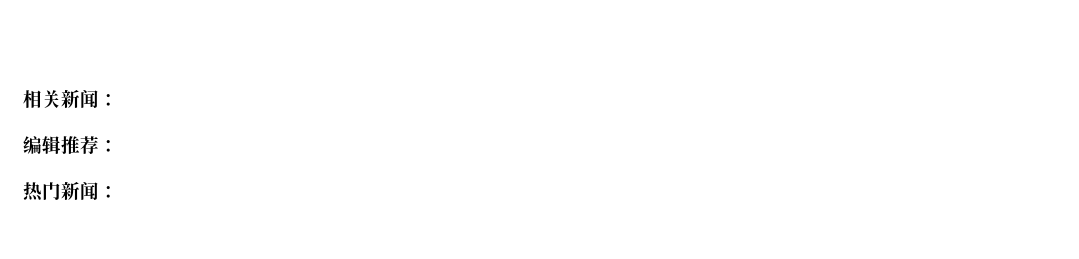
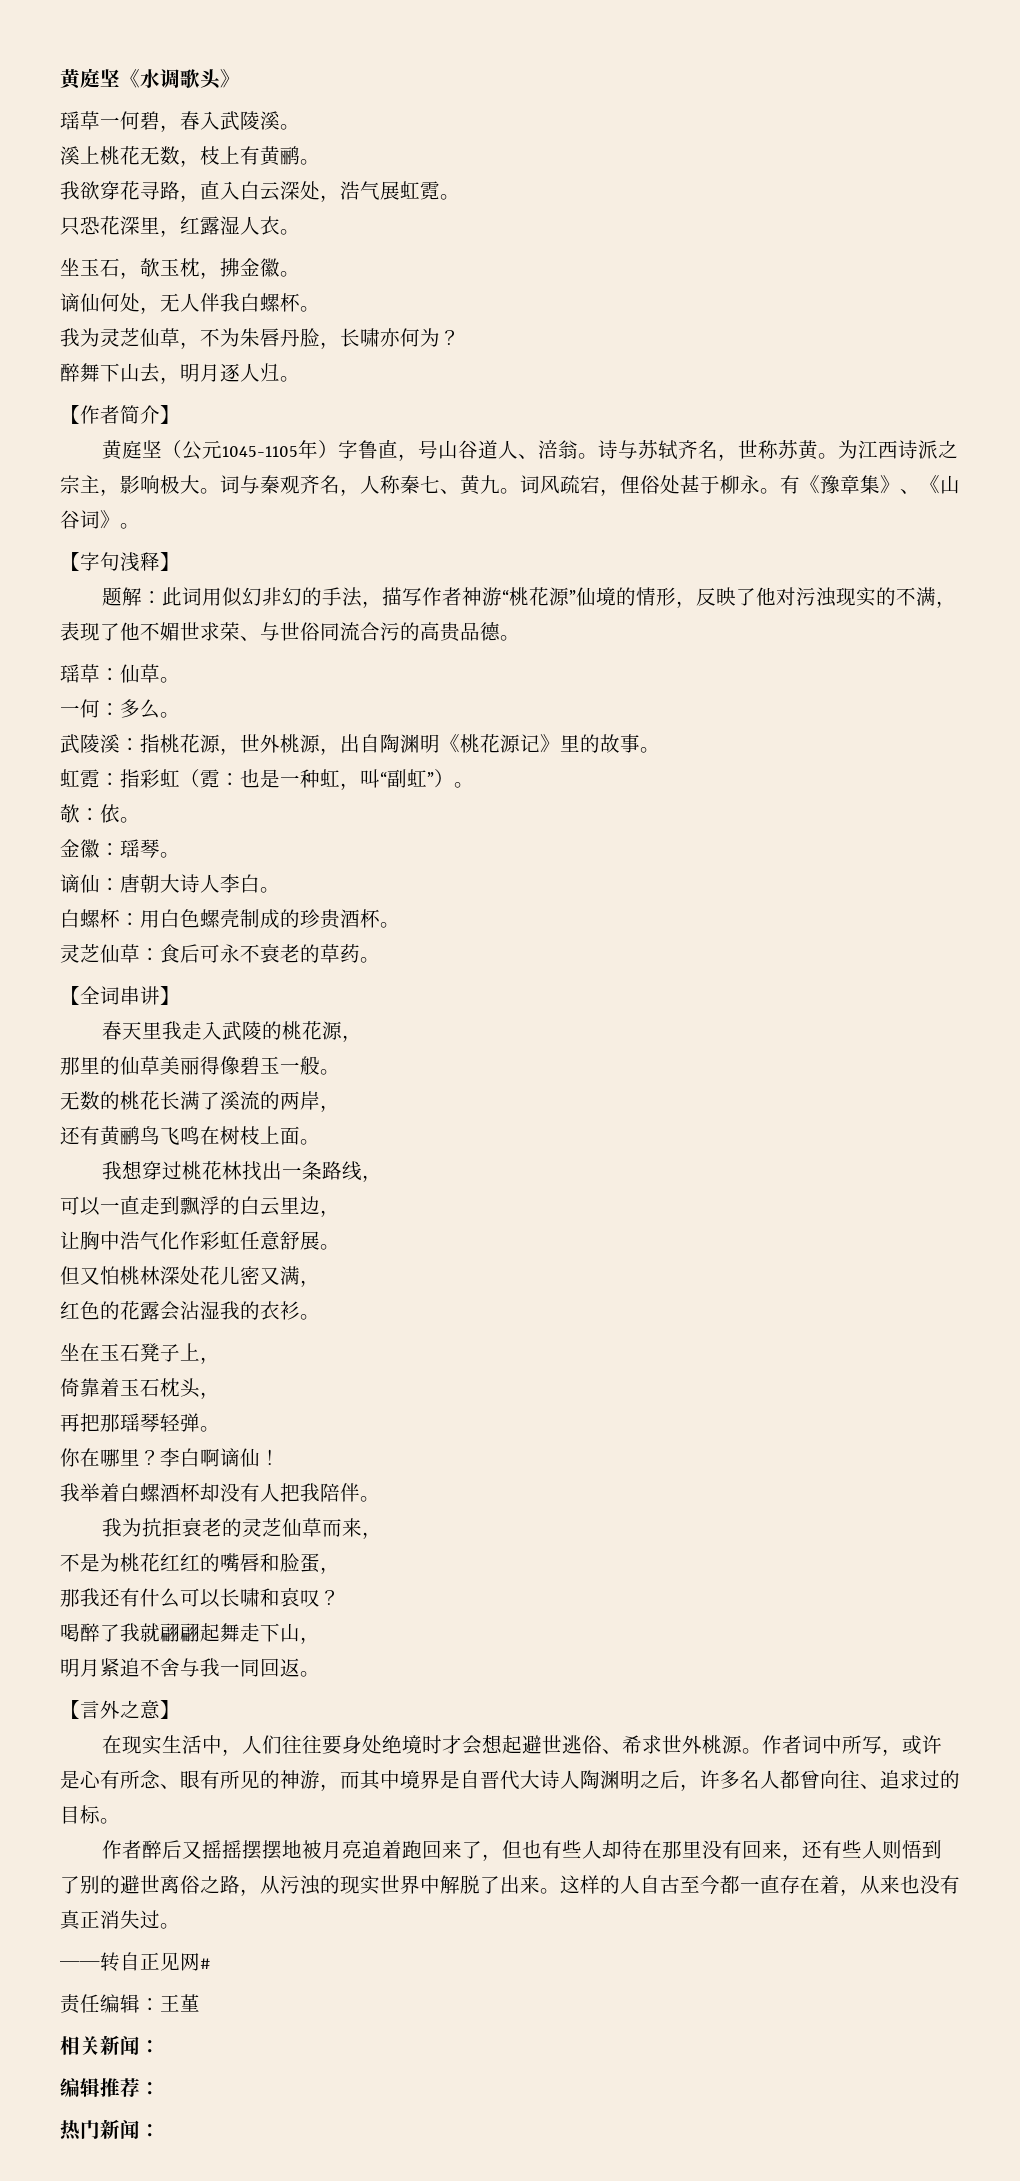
+ 黄庭坚《水调歌头》
+ 瑶草一何碧，春入武陵溪。
+ 溪上桃花无数，枝上有黄鹂。
+ 我欲穿花寻路，直入白云深处，浩气展虹霓。
+ 只恐花深里，红露湿人衣。
+ 坐玉石，欹玉枕，拂金徽。
+ 谪仙何处，无人伴我白螺杯。
+ 我为灵芝仙草，不为朱唇丹脸，长啸亦何为？
+ 醉舞下山去，明月逐人归。
+ 【作者简介】
+ 黄庭坚（公元1045-1105年）字鲁直，号山谷道人、涪翁。诗与苏轼齐名，世称苏黄。为江西诗派之宗主，影响极大。词与秦观齐名，人称秦七、黄九。词风疏宕，俚俗处甚于柳永。有《豫章集》、《山谷词》。
+ 【字句浅释】
+ 题解：此词用似幻非幻的手法，描写作者神游“桃花源”仙境的情形，反映了他对污浊现实的不满，表现了他不媚世求荣、与世俗同流合污的高贵品德。
+ 瑶草：仙草。
+ 一何：多么。
+ 武陵溪：指桃花源，世外桃源，出自陶渊明《桃花源记》里的故事。
+ 虹霓：指彩虹（霓：也是一种虹，叫“副虹”）。
+ 欹：依。
+ 金徽：瑶琴。
+ 谪仙：唐朝大诗人李白。
+ 白螺杯：用白色螺壳制成的珍贵酒杯。
+ 灵芝仙草：食后可永不衰老的草药。
+ 【全词串讲】
+ 春天里我走入武陵的桃花源，
+ 那里的仙草美丽得像碧玉一般。
+ 无数的桃花长满了溪流的两岸，
+ 还有黄鹂鸟飞鸣在树枝上面。
+ 我想穿过桃花林找出一条路线，
+ 可以一直走到飘浮的白云里边，
+ 让胸中浩气化作彩虹任意舒展。
+ 但又怕桃林深处花儿密又满，
+ 红色的花露会沾湿我的衣衫。
+ 坐在玉石凳子上，
+ 倚靠着玉石枕头，
+ 再把那瑶琴轻弹。
+ 你在哪里？李白啊谪仙！
+ 我举着白螺酒杯却没有人把我陪伴。
+ 我为抗拒衰老的灵芝仙草而来，
+ 不是为桃花红红的嘴唇和脸蛋，
+ 那我还有什么可以长啸和哀叹？
+ 喝醉了我就翩翩起舞走下山，
+ 明月紧追不舍与我一同回返。
+ 【言外之意】
+ 在现实生活中，人们往往要身处绝境时才会想起避世逃俗、希求世外桃源。作者词中所写，或许是心有所念、眼有所见的神游，而其中境界是自晋代大诗人陶渊明之后，许多名人都曾向往、追求过的目标。
+ 作者醉后又摇摇摆摆地被月亮追着跑回来了，但也有些人却待在那里没有回来，还有些人则悟到了别的避世离俗之路，从污浊的现实世界中解脱了出来。这样的人自古至今都一直存在着，从来也没有真正消失过。
+ ──转自正见网#
+ 责任编辑：王堇

